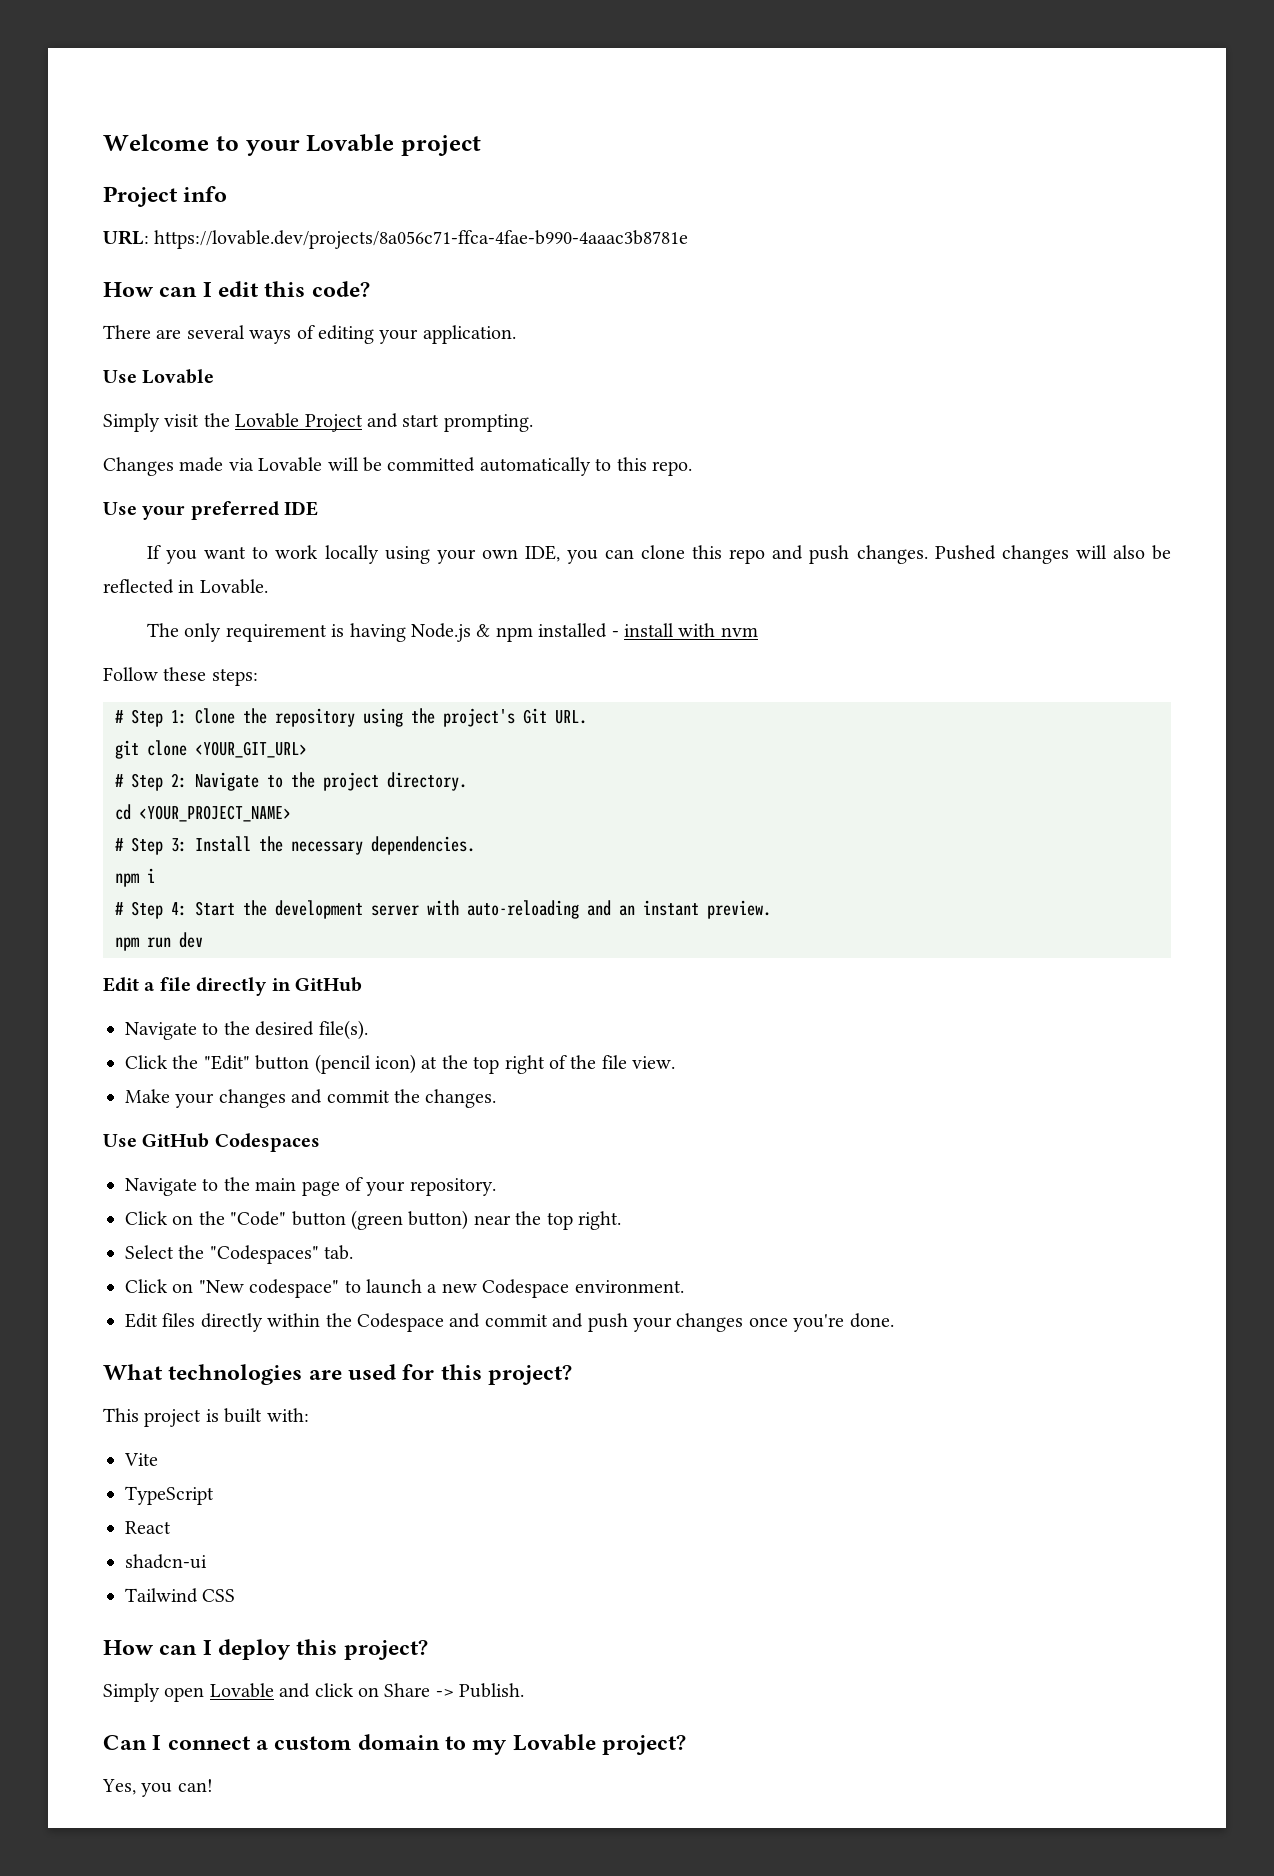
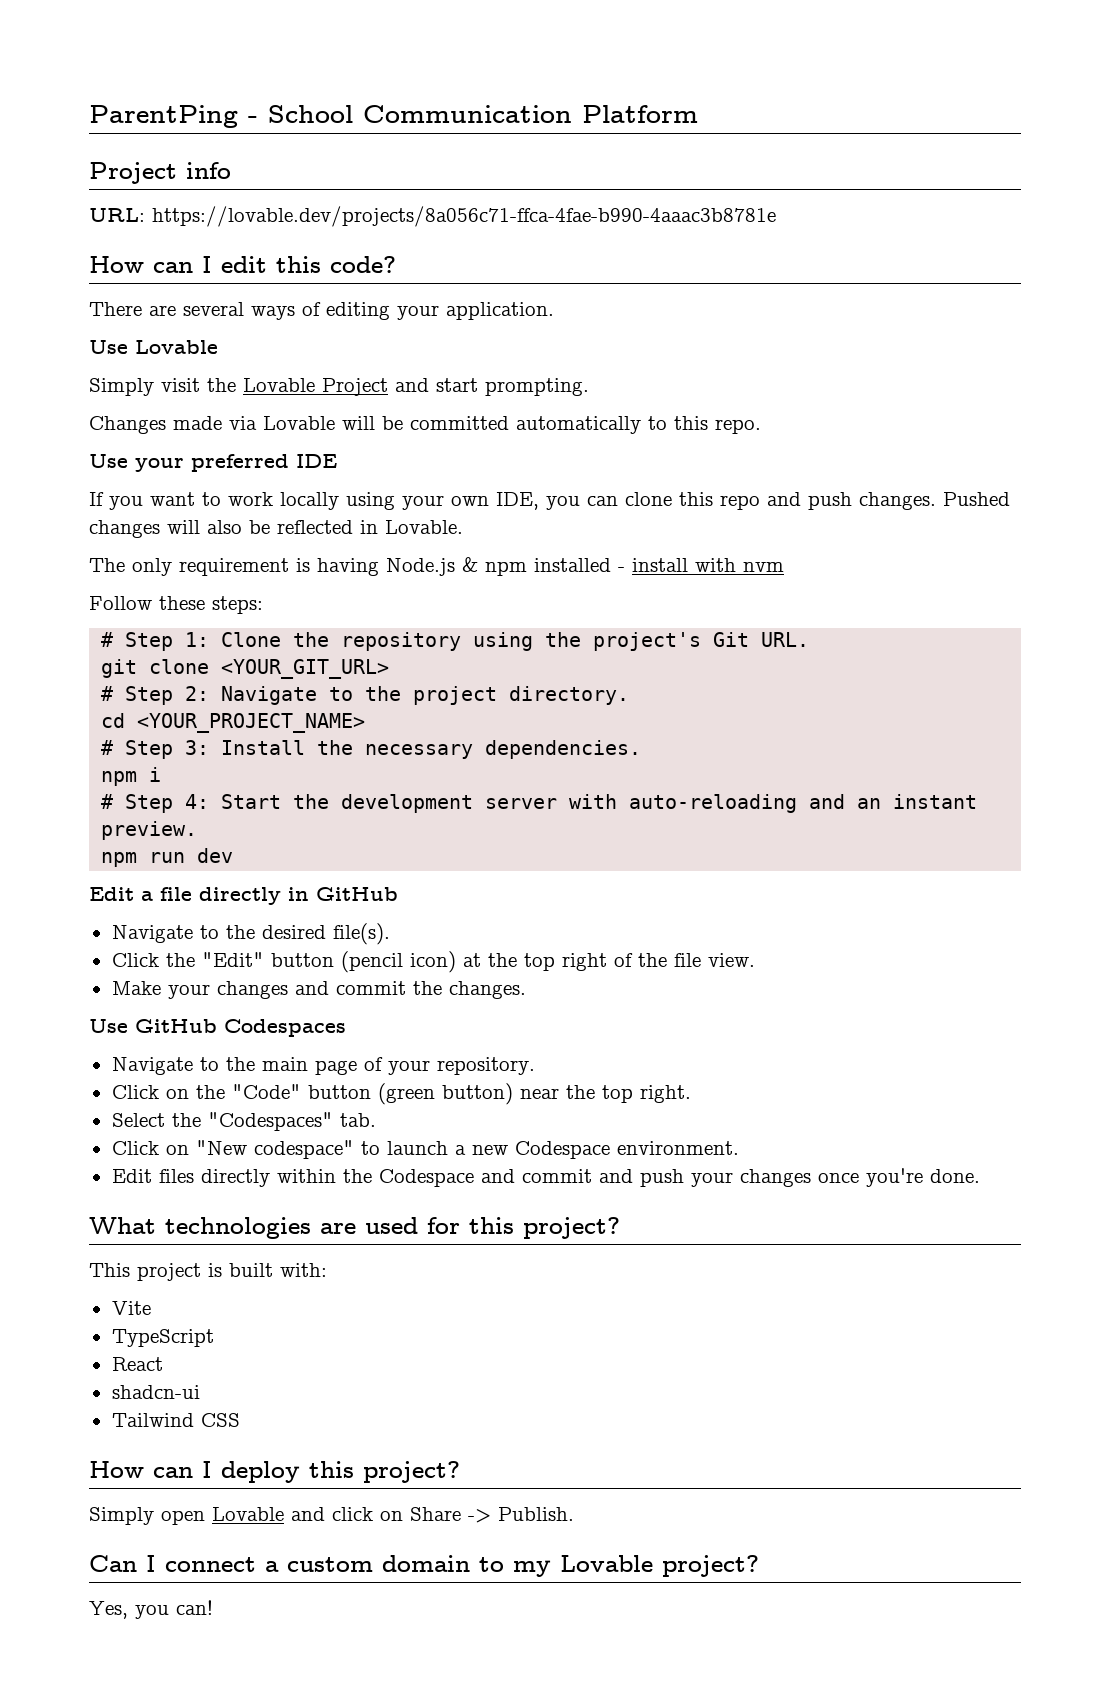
- Welcome to your Lovable project
+ ParentPing - School Communication Platform

